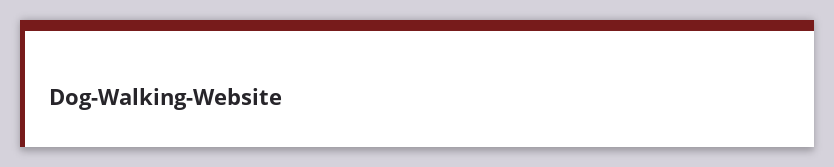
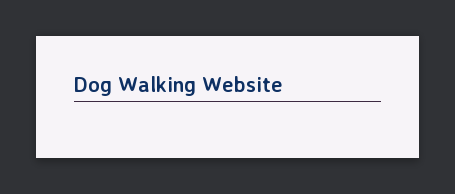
- Dog-Walking-Website
+ Dog Walking Website

